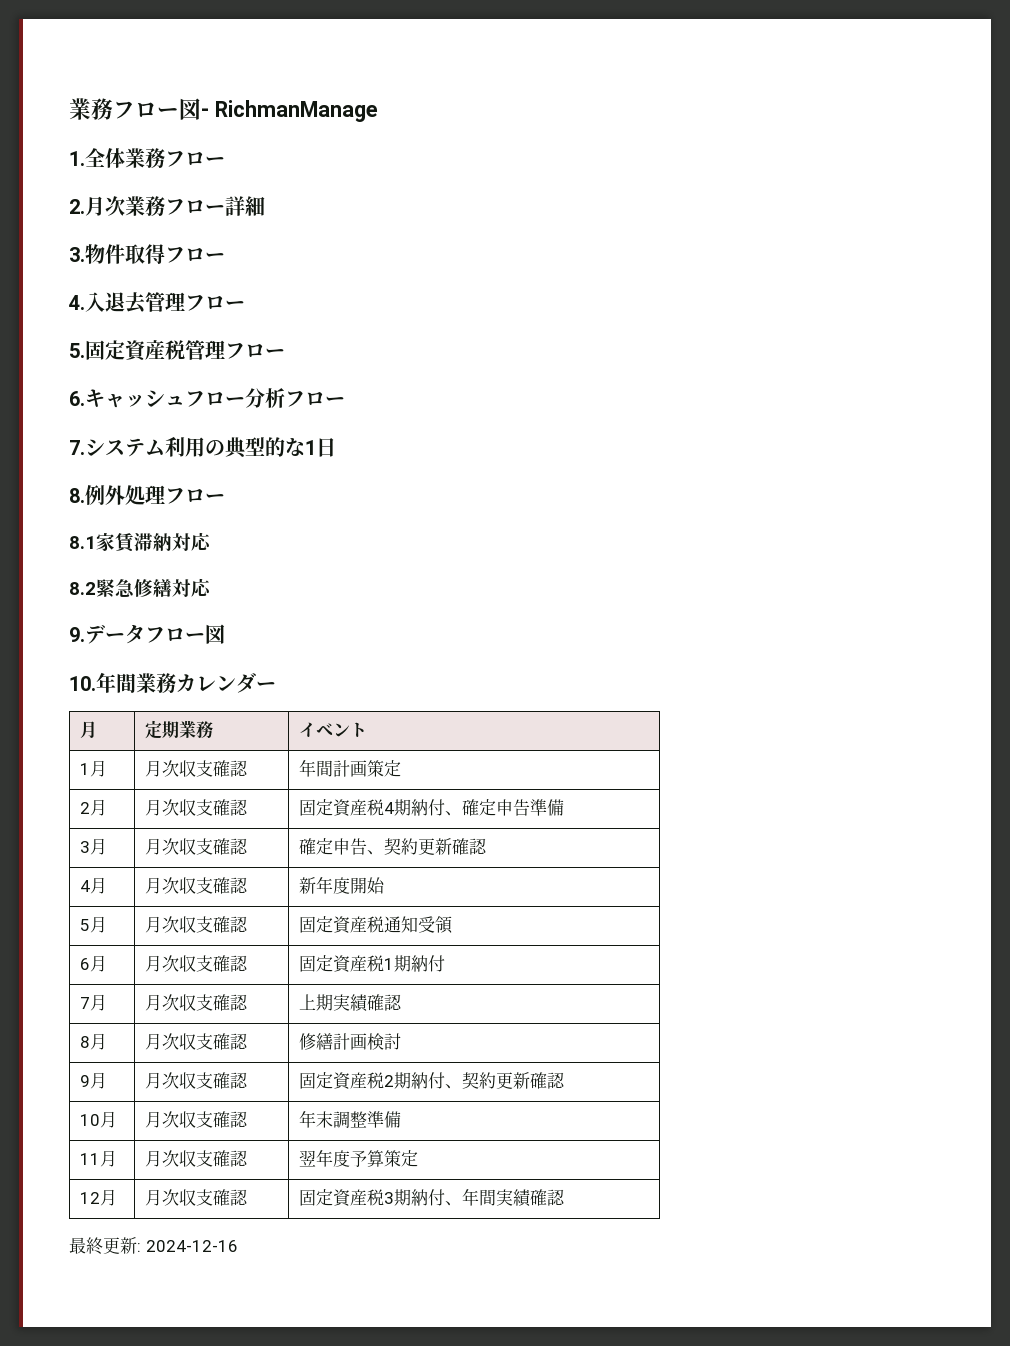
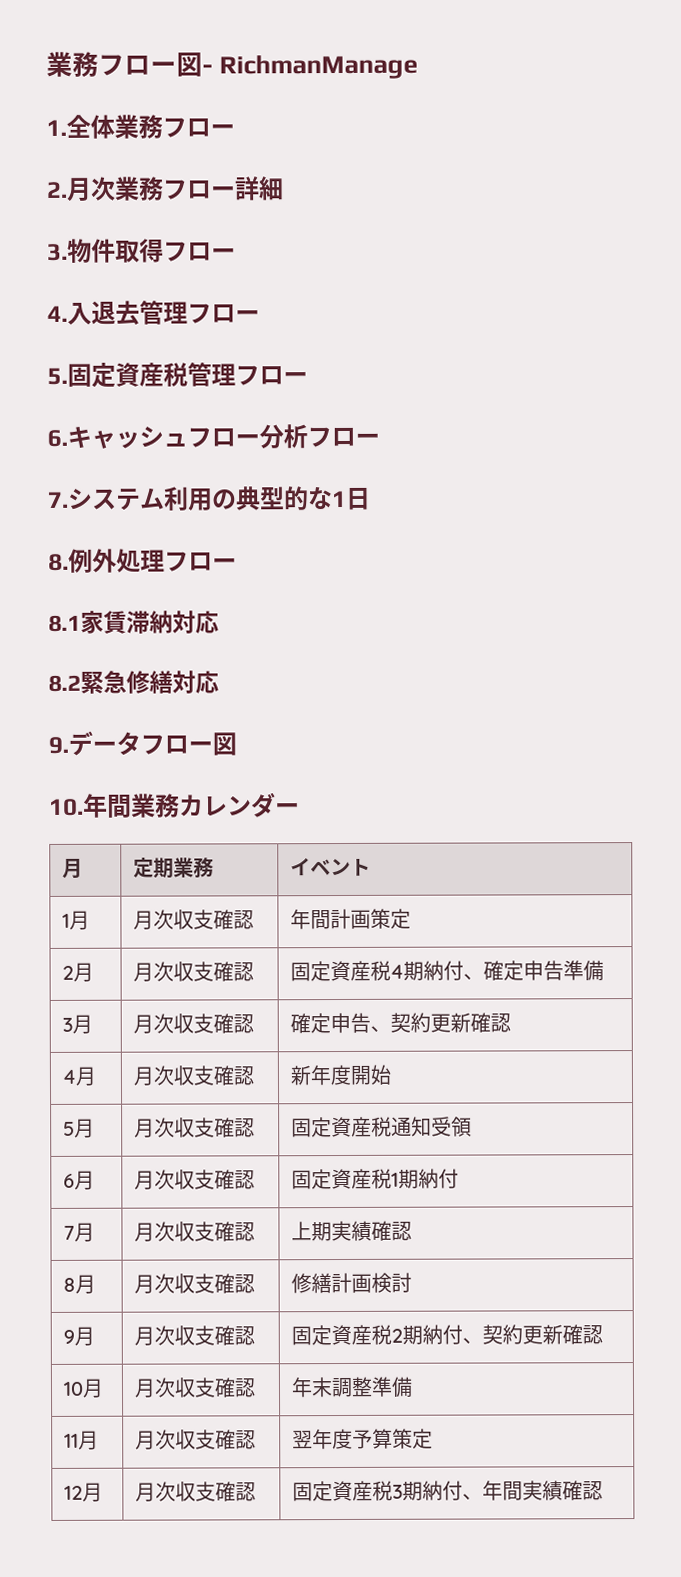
- 最終更新: 2024-12-16

